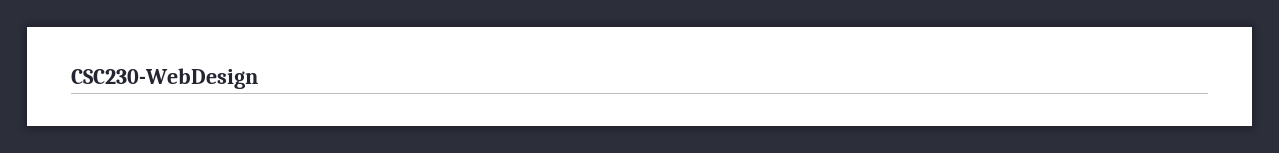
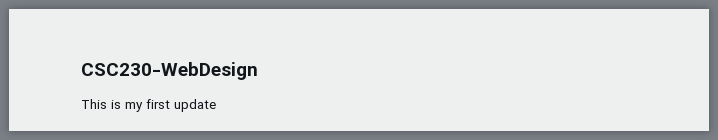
+ This is my first update

